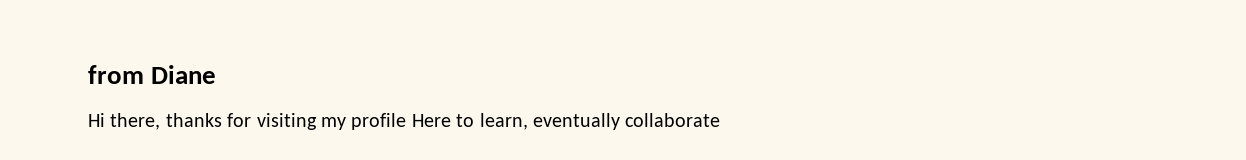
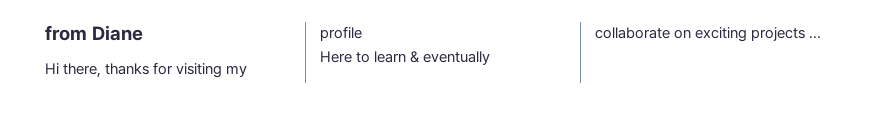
- Hi there, thanks for visiting my profile Here to learn, eventually collaborate
+ Hi there, thanks for visiting my profile
+ Here to learn & eventually collaborate on exciting projects ...

